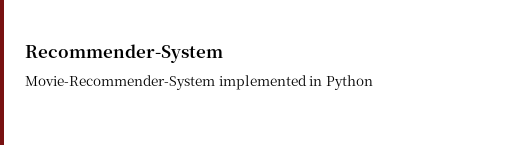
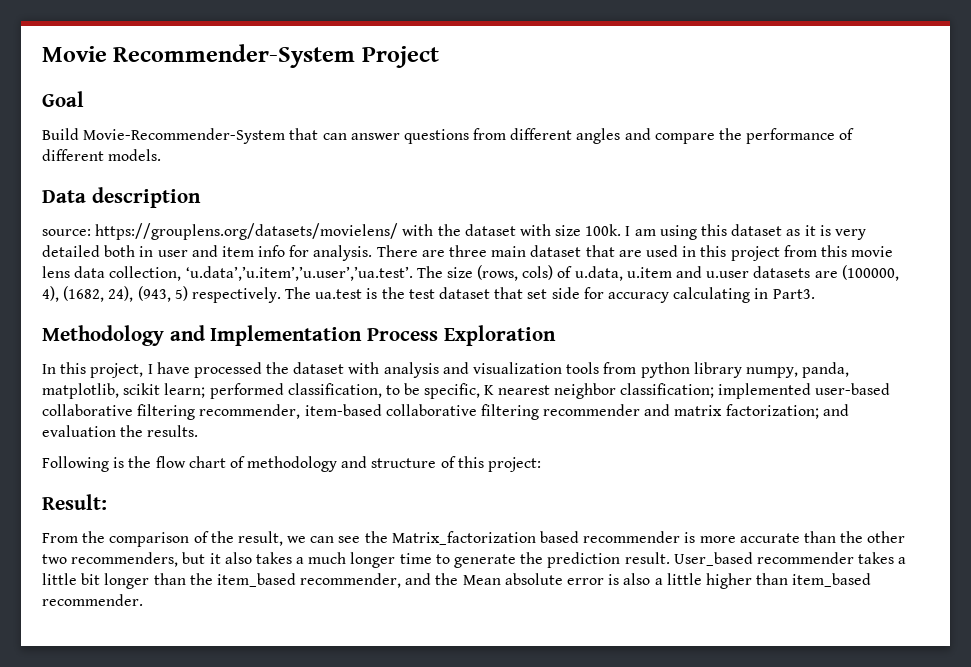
- Recommender-System
- Movie-Recommender-System implemented in Python
+ Movie Recommender-System Project
+ Goal
+ Build Movie-Recommender-System that can answer questions from different angles and compare the performance of different models.
+ Data description
+ source: https://grouplens.org/datasets/movielens/ with the dataset with size 100k. I am using this dataset as it is very detailed both in user and item info for analysis. There are three main dataset that are used in this project from this movie lens data collection, ‘u.data’,’u.item’,’u.user’,’ua.test’. The size (rows, cols) of u.data, u.item and u.user datasets are (100000, 4), (1682, 24), (943, 5) respectively. The ua.test is the test dataset that set side for accuracy calculating in Part3.
+ Methodology and Implementation Process Exploration
+ In this project, I have processed the dataset with analysis and visualization tools from python library numpy, panda, matplotlib, scikit learn; performed classification, to be specific, K nearest neighbor classification; implemented user-based collaborative filtering recommender, item-based collaborative filtering recommender and matrix factorization; and evaluation the results.
+ Following is the flow chart of methodology and structure of this project:
+ Result:
+ From the comparison of the result, we can see the Matrix_factorization based recommender is more accurate than the other two recommenders, but it also takes a much longer time to generate the prediction result. User_based recommender takes a little bit longer than the item_based recommender, and the Mean absolute error is also a little higher than item_based recommender.

